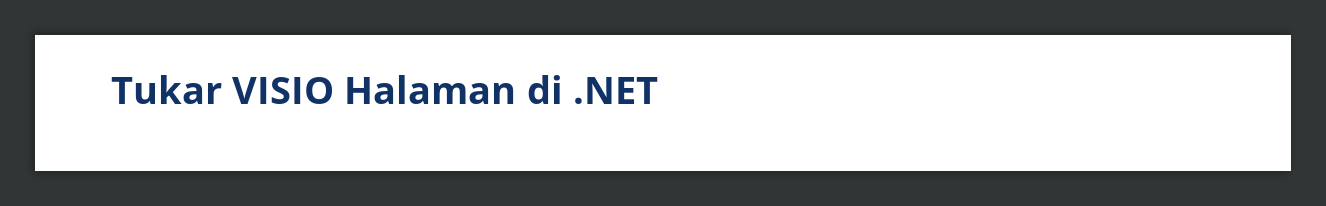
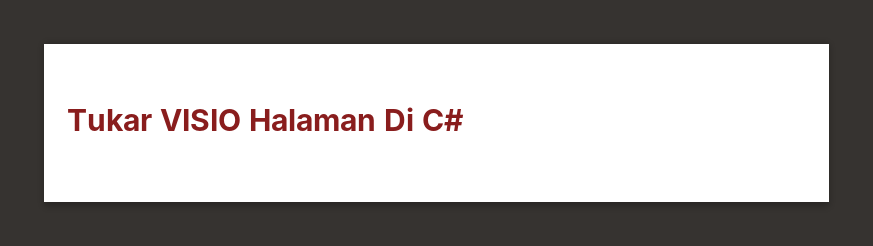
- Tukar VISIO Halaman di .NET
+ Tukar VISIO Halaman Di C#

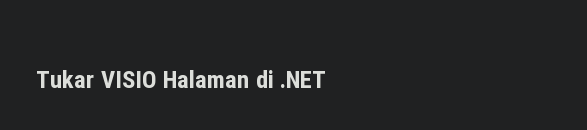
- Tukar VISIO Halaman Di C#
+ Tukar VISIO Halaman di .NET

